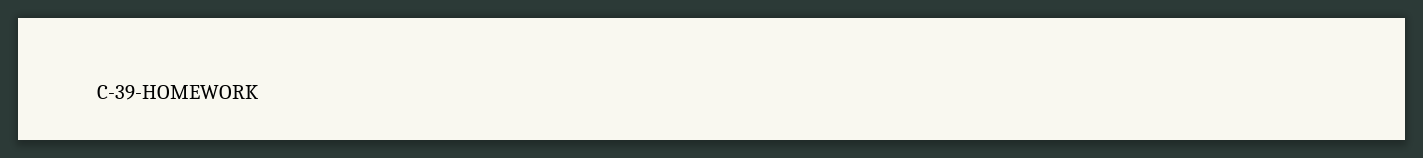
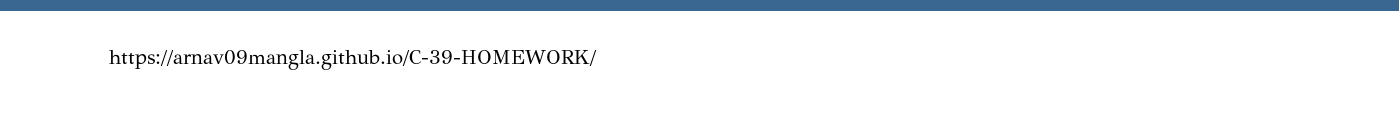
- C-39-HOMEWORK
+ https://arnav09mangla.github.io/C-39-HOMEWORK/

